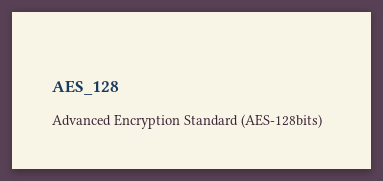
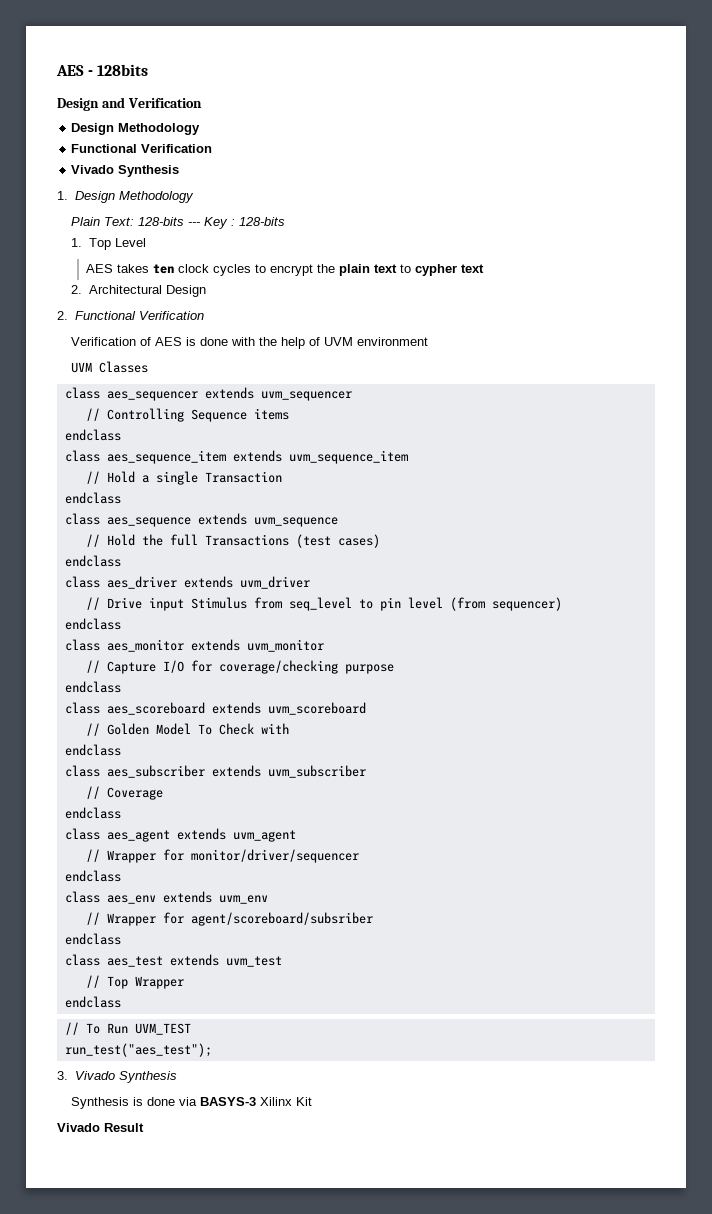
- AES_128
- Advanced Encryption Standard (AES-128bits)
+ AES - 128bits
+ Design and Verification
+ Design Methodology
+ Functional Verification
+ Vivado Synthesis
+ 1. Design Methodology
+ Plain Text: 128-bits --- Key : 128-bits
+ 1. Top Level
+ AES takes ten clock cycles to encrypt the plain text to cypher text
+ 2. Architectural Design
+ 2. Functional Verification
+ Verification of AES is done with the help of UVM environment
+ UVM Classes
+ class aes_sequencer extends uvm_sequencer
+ // Controlling Sequence items
+ endclass
+ class aes_sequence_item extends uvm_sequence_item
+ // Hold a single Transaction
+ endclass
+ class aes_sequence extends uvm_sequence
+ // Hold the full Transactions (test cases)
+ endclass
+ class aes_driver extends uvm_driver
+ // Drive input Stimulus from seq_level to pin level (from sequencer)
+ endclass
+ class aes_monitor extends uvm_monitor
+ // Capture I/O for coverage/checking purpose
+ endclass
+ class aes_scoreboard extends uvm_scoreboard
+ // Golden Model To Check with
+ endclass
+ class aes_subscriber extends uvm_subscriber
+ // Coverage
+ endclass
+ class aes_agent extends uvm_agent
+ // Wrapper for monitor/driver/sequencer
+ endclass
+ class aes_env extends uvm_env
+ // Wrapper for agent/scoreboard/subsriber
+ endclass
+ class aes_test extends uvm_test
+ // Top Wrapper
+ endclass
+ // To Run UVM_TEST
+ run_test("aes_test");
+ 3. Vivado Synthesis
+ Synthesis is done via BASYS-3 Xilinx Kit
+ Vivado Result

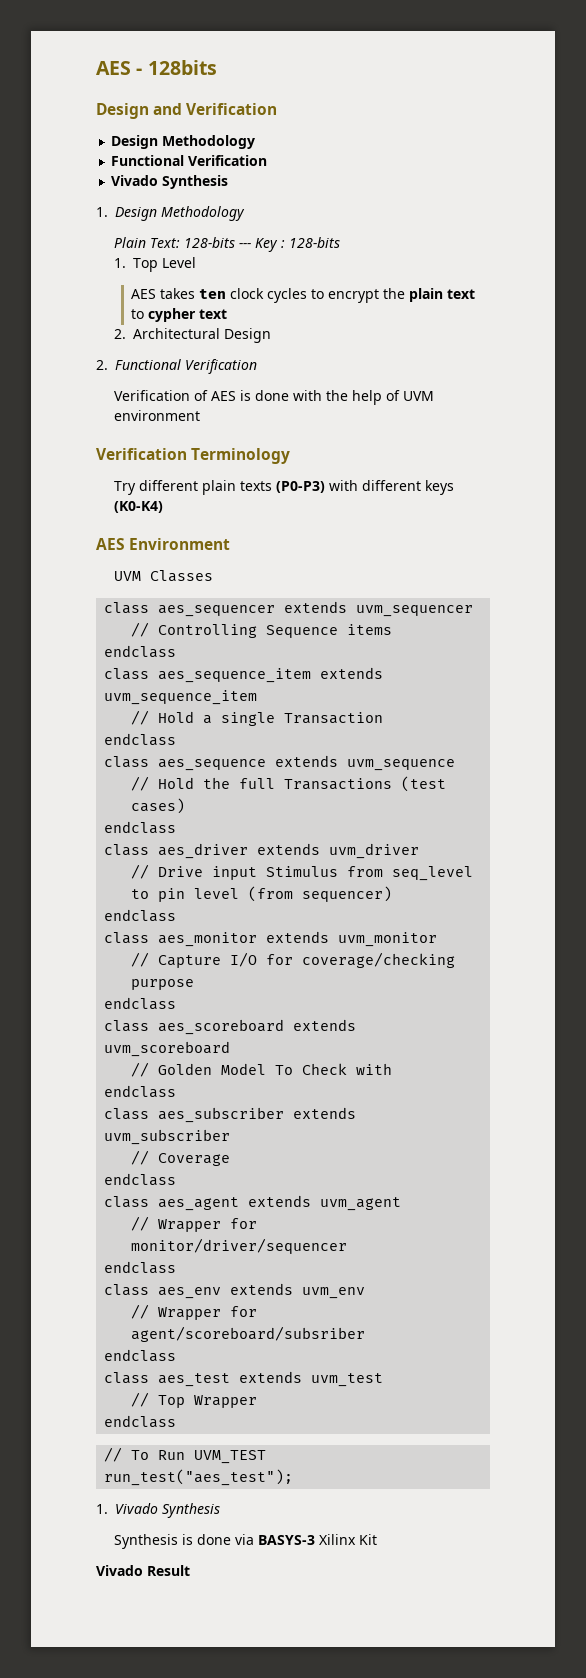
+ Verification Terminology
+ Try different plain texts (P0-P3) with different keys (K0-K4)
+ AES Environment
- 3. Vivado Synthesis
+ 1. Vivado Synthesis

